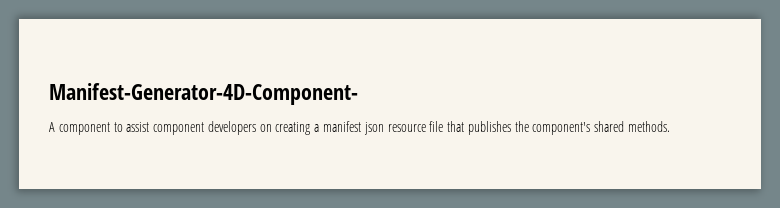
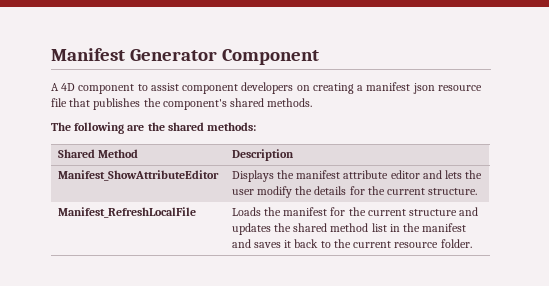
- Manifest-Generator-4D-Component-
+ Manifest Generator Component
- A component to assist component developers on creating a manifest json resource file that publishes the component's shared methods.
+ A 4D component to assist component developers on creating a manifest json resource file that publishes the component's shared methods.
+ The following are the shared methods:
+ Shared Method | Description
+ Manifest_ShowAttributeEditor | Displays the manifest attribute editor and lets the user modify the details for the current structure.
+ Manifest_RefreshLocalFile | Loads the manifest for the current structure and updates the shared method list in the manifest and saves it back to the current resource folder.

